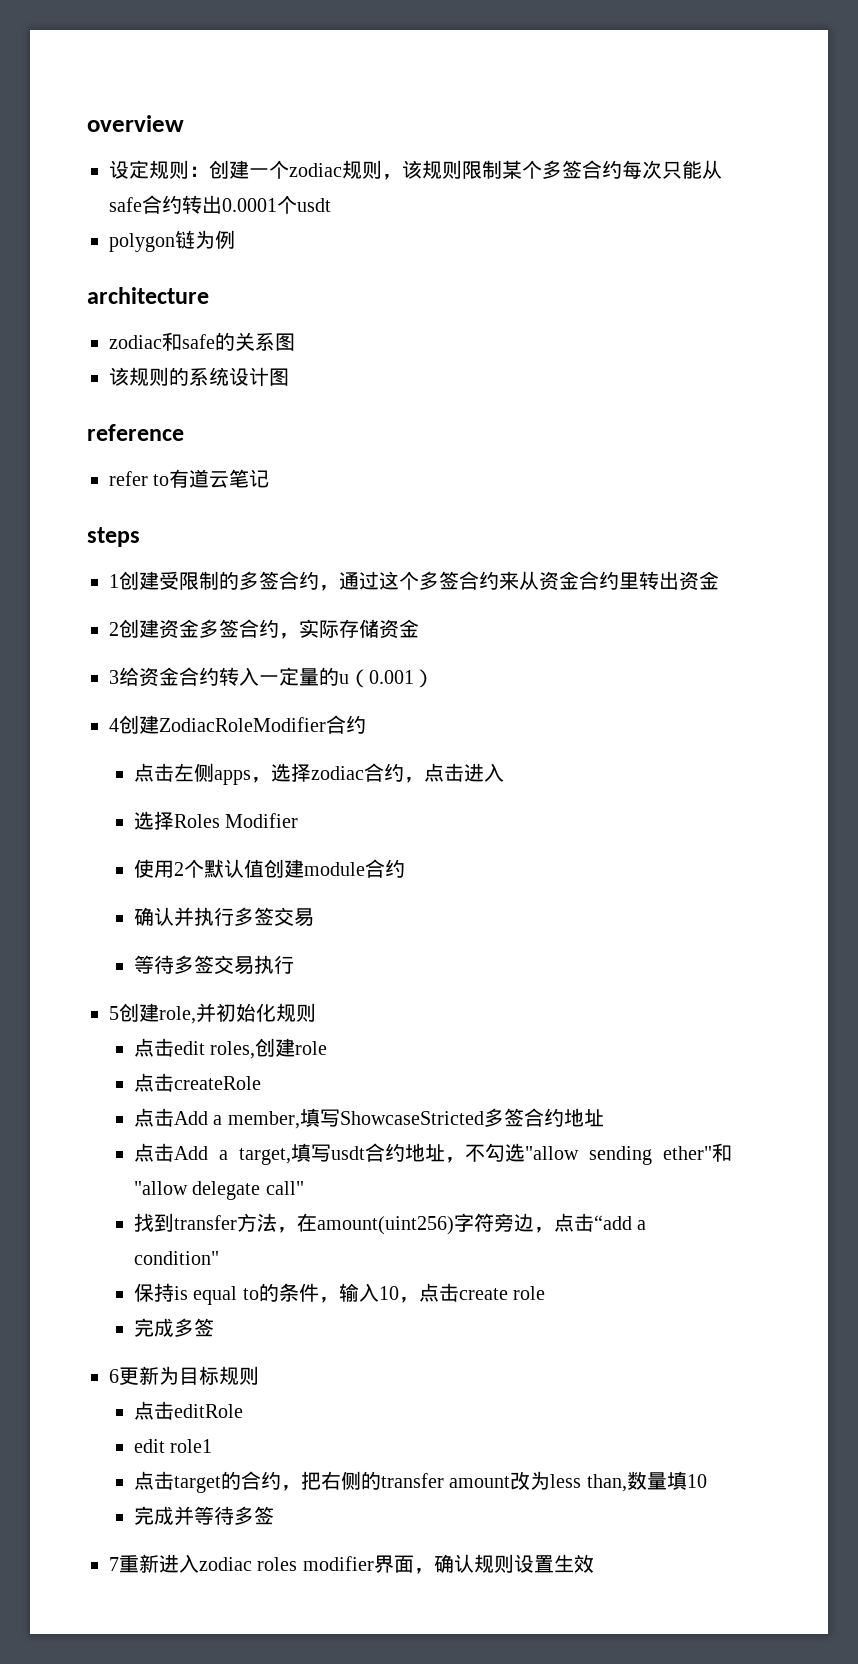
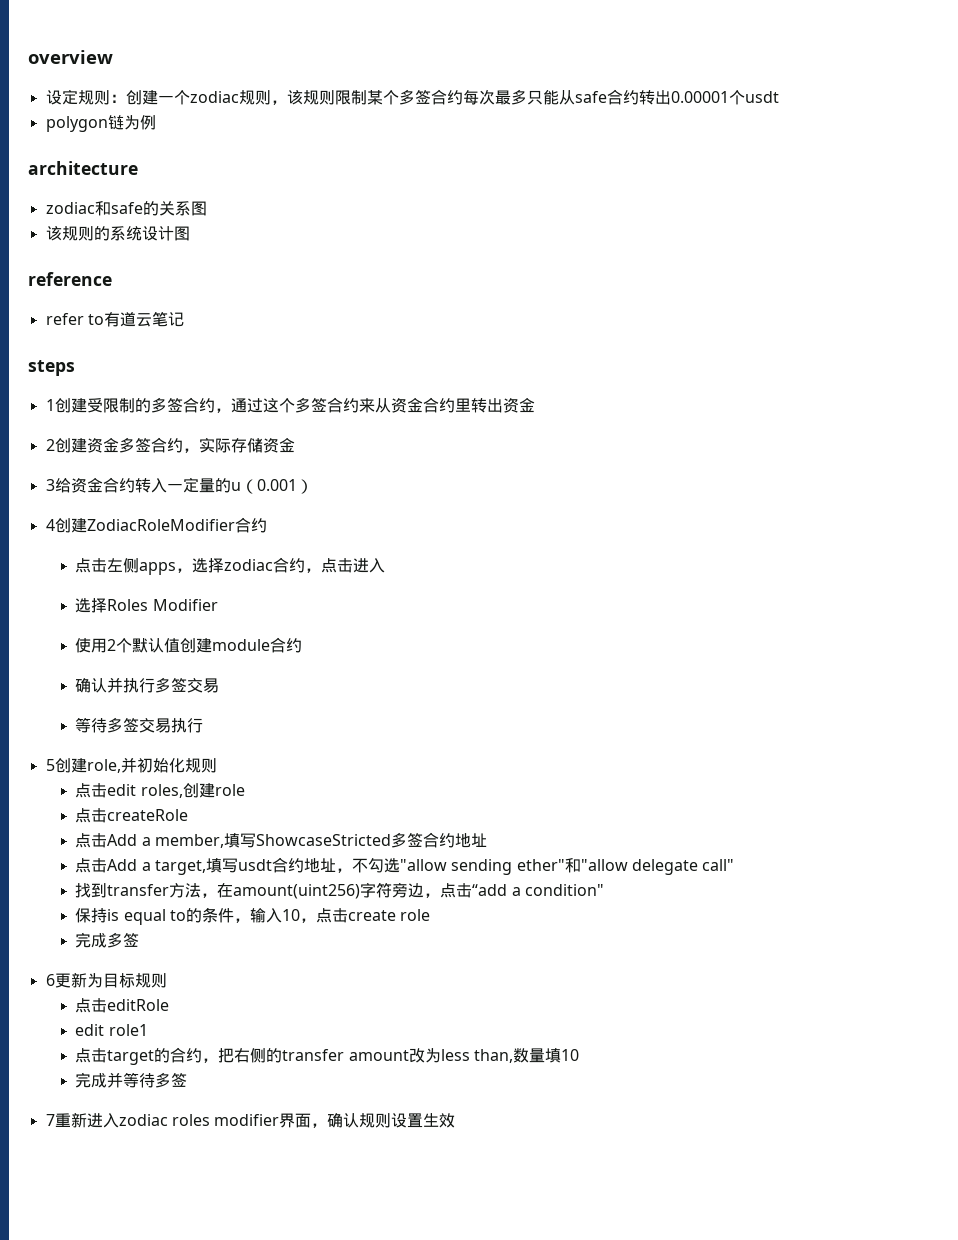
- 设定规则：创建一个zodiac规则，该规则限制某个多签合约每次只能从safe合约转出0.0001个usdt
+ 设定规则：创建一个zodiac规则，该规则限制某个多签合约每次最多只能从safe合约转出0.00001个usdt

